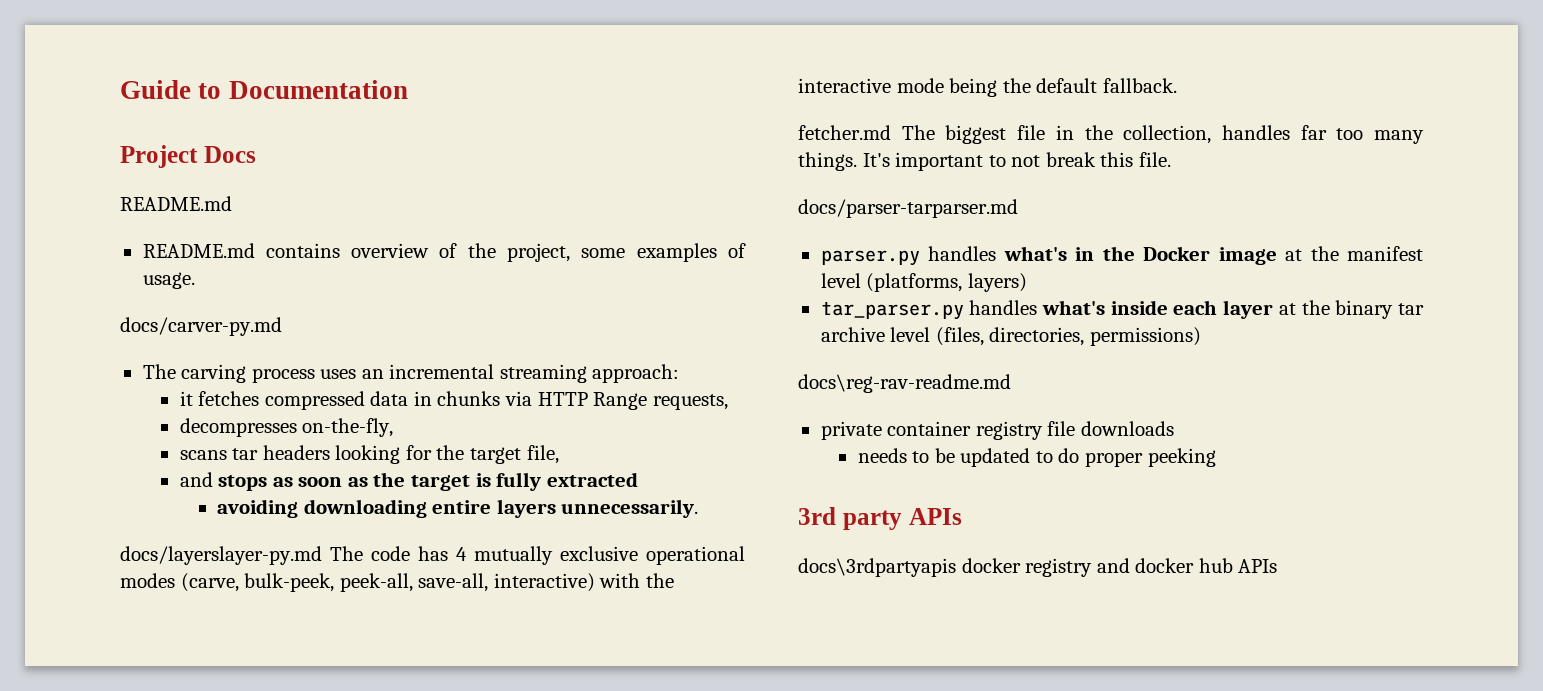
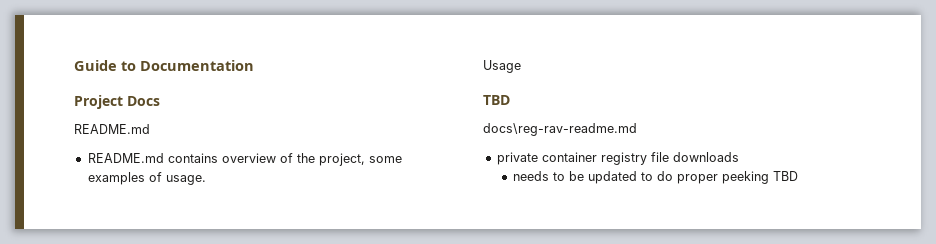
- docs/carver-py.md
- The carving process uses an incremental streaming approach:
- it fetches compressed data in chunks via HTTP Range requests,
- decompresses on-the-fly,
- scans tar headers looking for the target file,
- and stops as soon as the target is fully extracted
- avoiding downloading entire layers unnecessarily.
- docs/layerslayer-py.md The code has 4 mutually exclusive operational modes (carve, bulk-peek, peek-all, save-all, interactive) with the interactive mode being the default fallback.
- fetcher.md The biggest file in the collection, handles far too many things. It's important to not break this file.
- docs/parser-tarparser.md
- parser.py handles what's in the Docker image at the manifest level (platforms, layers)
- tar_parser.py handles what's inside each layer at the binary tar archive level (files, directories, permissions)
+ Usage
+ TBD
- needs to be updated to do proper peeking
- 3rd party APIs
- docs\3rdpartyapis docker registry and docker hub APIs
+ needs to be updated to do proper peeking TBD

